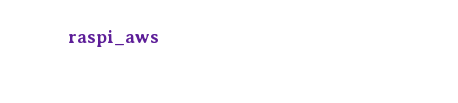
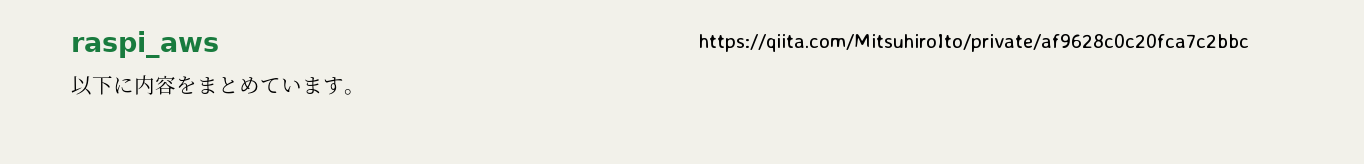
+ 以下に内容をまとめています。https://qiita.com/MitsuhiroIto/private/af9628c0c20fca7c2bbc

